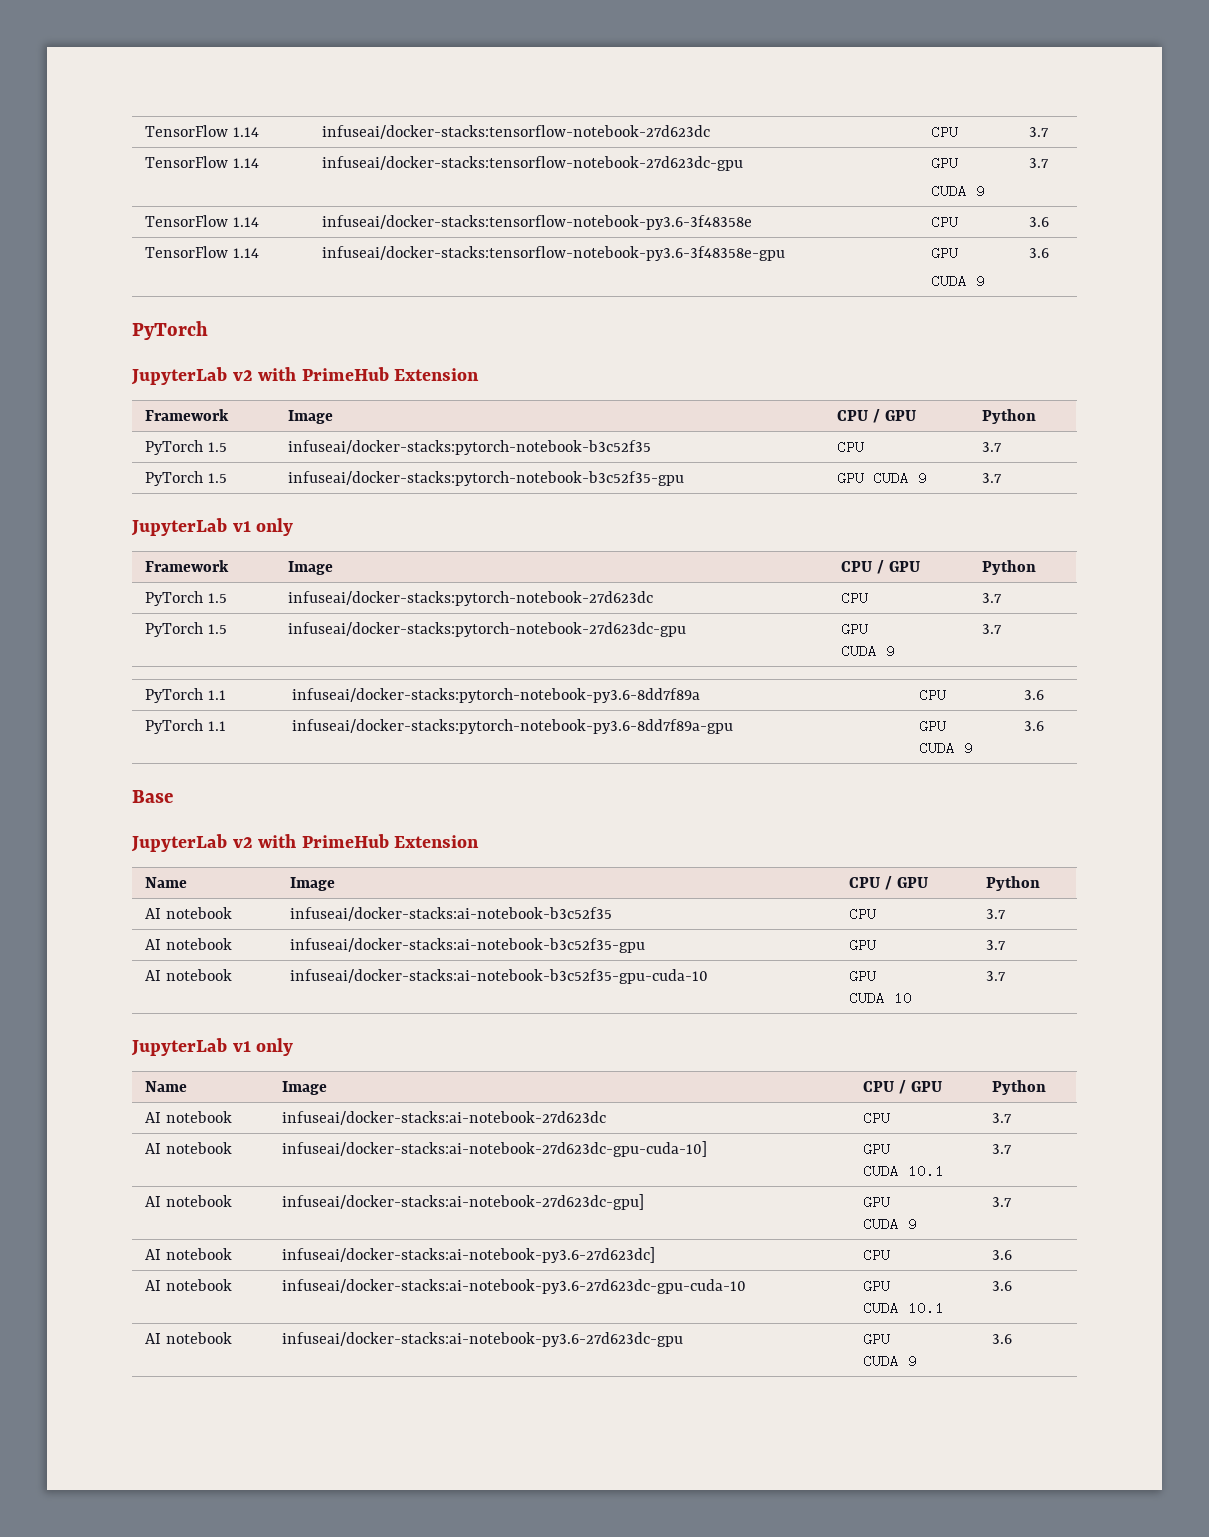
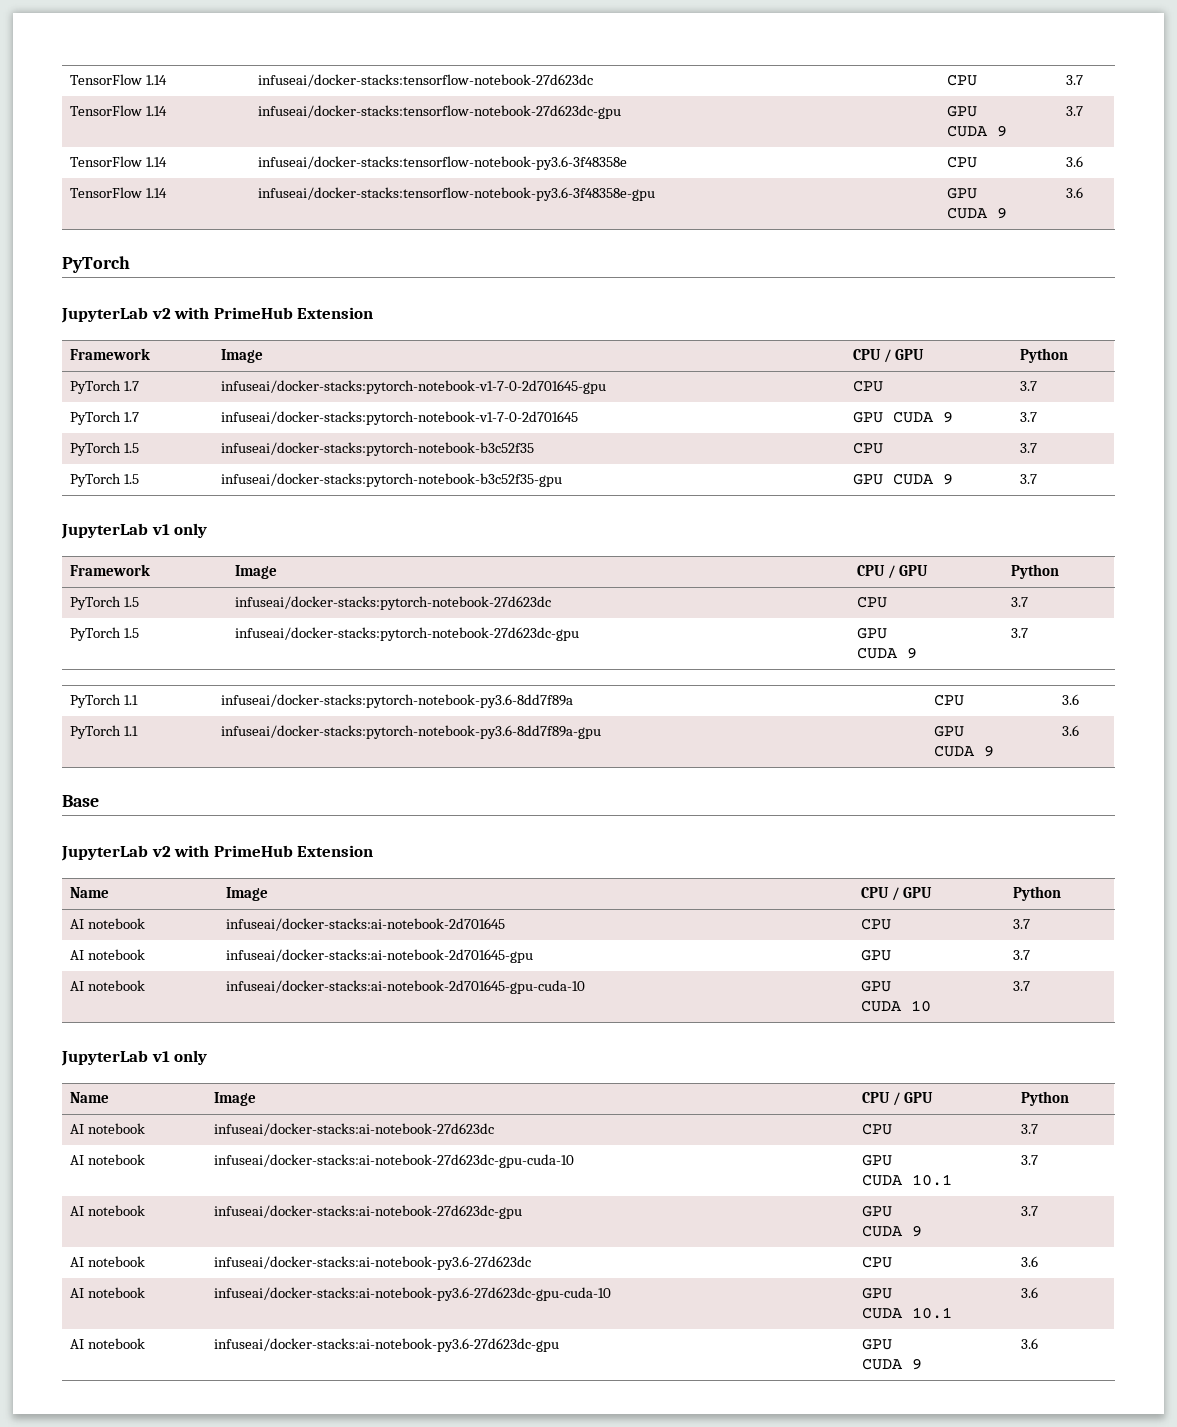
+ PyTorch 1.7 | infuseai/docker-stacks:pytorch-notebook-v1-7-0-2d701645-gpu | CPU | 3.7
+ PyTorch 1.7 | infuseai/docker-stacks:pytorch-notebook-v1-7-0-2d701645 | GPU CUDA 9 | 3.7
- AI notebook | infuseai/docker-stacks:ai-notebook-b3c52f35 | CPU | 3.7
- AI notebook | infuseai/docker-stacks:ai-notebook-b3c52f35-gpu | GPU | 3.7
+ AI notebook | infuseai/docker-stacks:ai-notebook-2d701645 | CPU | 3.7
+ AI notebook | infuseai/docker-stacks:ai-notebook-2d701645-gpu | GPU | 3.7
- AI notebook | infuseai/docker-stacks:ai-notebook-b3c52f35-gpu-cuda-10 | GPU
+ AI notebook | infuseai/docker-stacks:ai-notebook-2d701645-gpu-cuda-10 | GPU
- AI notebook | infuseai/docker-stacks:ai-notebook-27d623dc-gpu-cuda-10] | GPU
+ AI notebook | infuseai/docker-stacks:ai-notebook-27d623dc-gpu-cuda-10 | GPU
- AI notebook | infuseai/docker-stacks:ai-notebook-27d623dc-gpu] | GPU
+ AI notebook | infuseai/docker-stacks:ai-notebook-27d623dc-gpu | GPU
- AI notebook | infuseai/docker-stacks:ai-notebook-py3.6-27d623dc] | CPU | 3.6
+ AI notebook | infuseai/docker-stacks:ai-notebook-py3.6-27d623dc | CPU | 3.6

